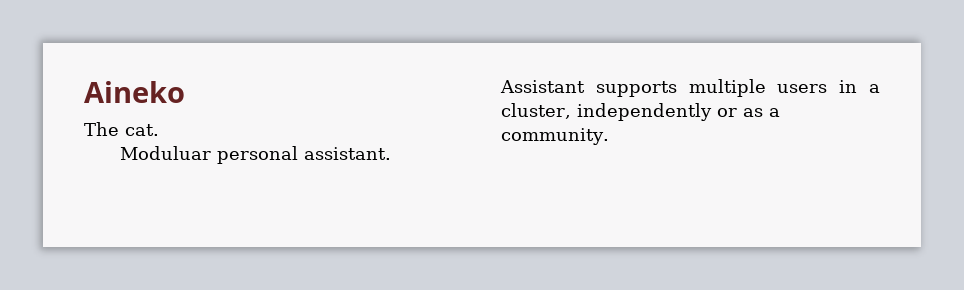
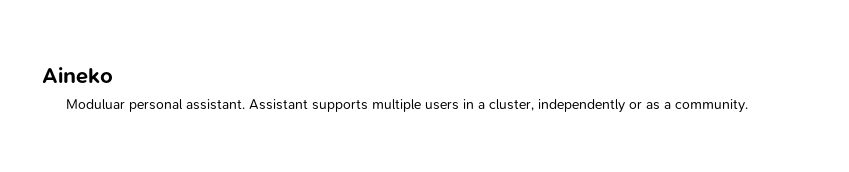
- The cat.

